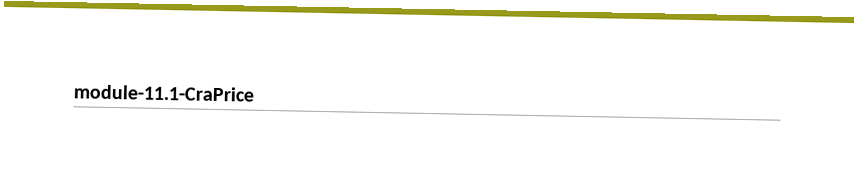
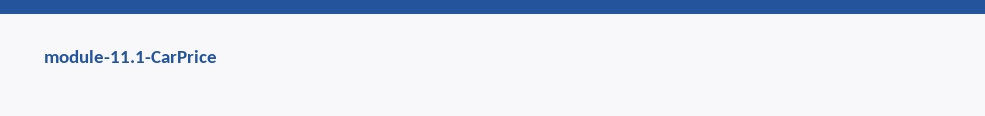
- module-11.1-CraPrice
+ module-11.1-CarPrice

